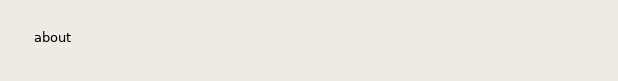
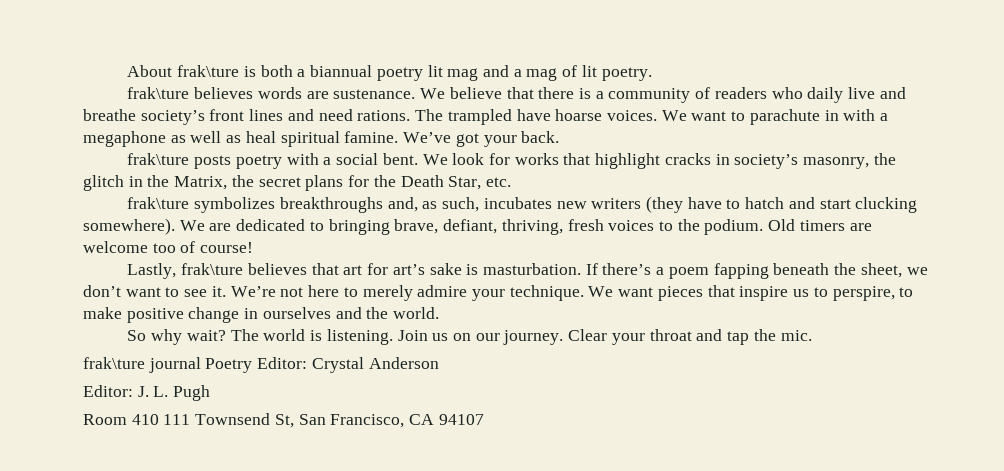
- about
+ About frak\ture is both a biannual poetry lit mag and a mag of lit poetry.
+ frak\ture believes words are sustenance. We believe that there is a community of readers who daily live and breathe society’s front lines and need rations. The trampled have hoarse voices. We want to parachute in with a megaphone as well as heal spiritual famine. We’ve got your back.
+ frak\ture posts poetry with a social bent. We look for works that highlight cracks in society’s masonry, the glitch in the Matrix, the secret plans for the Death Star, etc.
+ frak\ture symbolizes breakthroughs and, as such, incubates new writers (they have to hatch and start clucking somewhere). We are dedicated to bringing brave, defiant, thriving, fresh voices to the podium. Old timers are welcome too of course!
+ Lastly, frak\ture believes that art for art’s sake is masturbation. If there’s a poem fapping beneath the sheet, we don’t want to see it. We’re not here to merely admire your technique. We want pieces that inspire us to perspire, to make positive change in ourselves and the world.
+ So why wait? The world is listening. Join us on our journey. Clear your throat and tap the mic.
+ frak\ture journal Poetry Editor: Crystal Anderson
+ Editor: J. L. Pugh
+ Room 410 111 Townsend St, San Francisco, CA 94107

